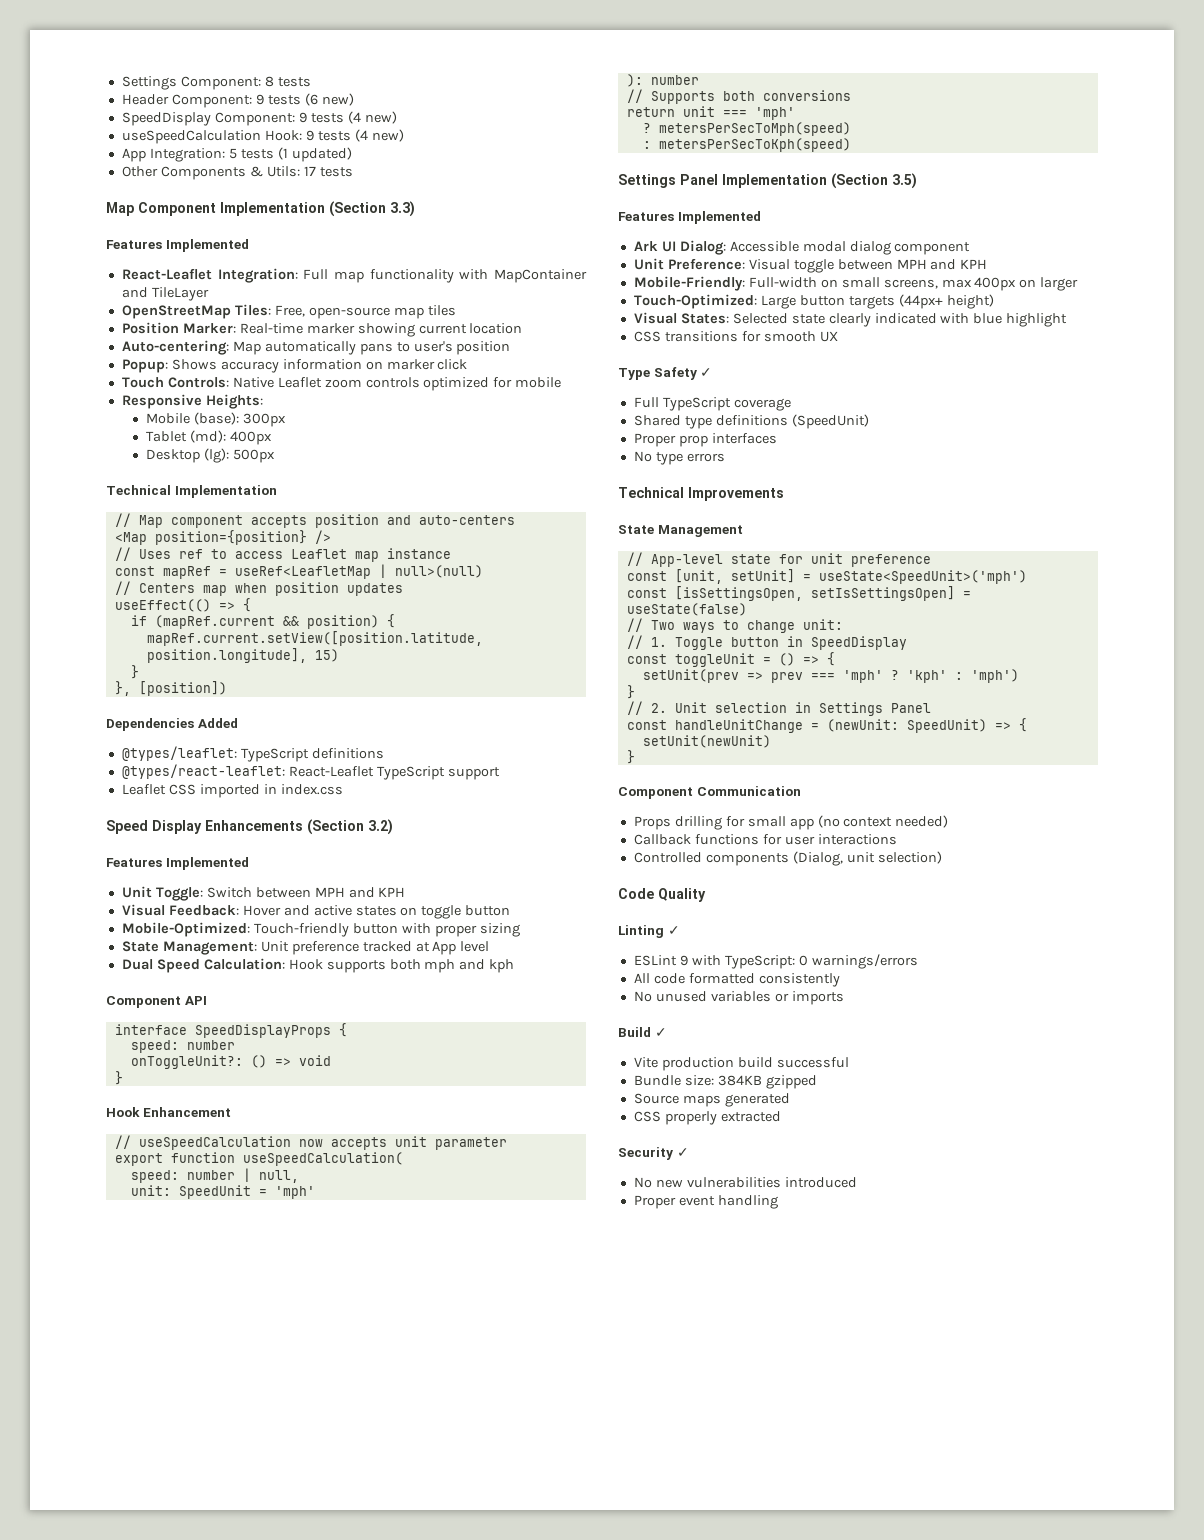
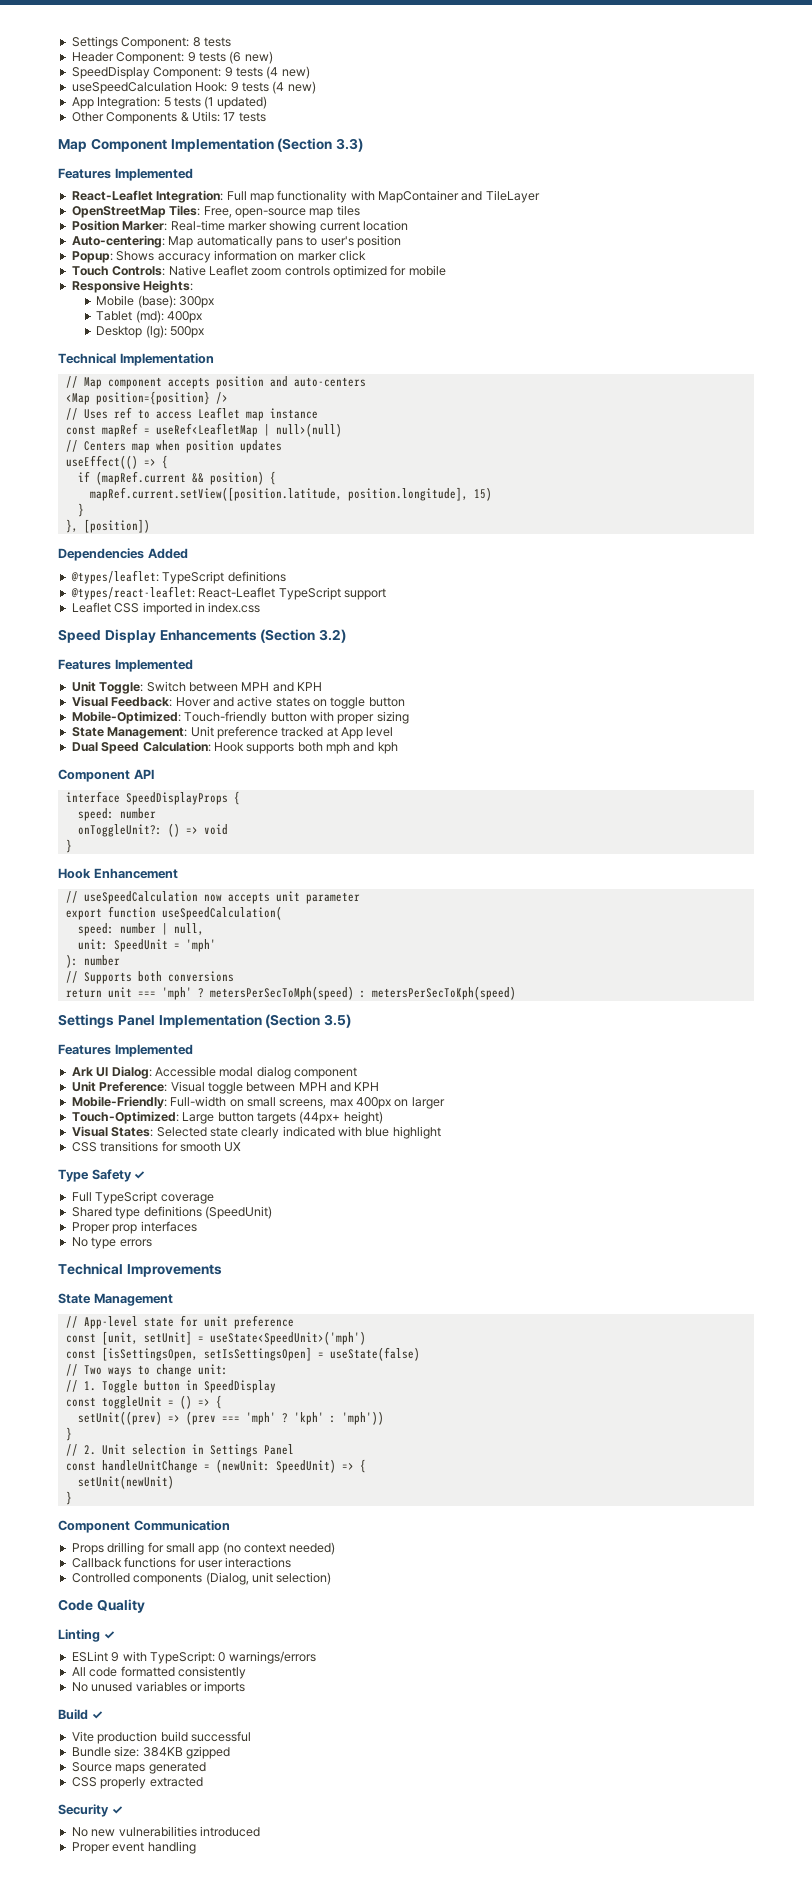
- return unit === 'mph'
- ? metersPerSecToMph(speed)
- : metersPerSecToKph(speed)
+ return unit === 'mph' ? metersPerSecToMph(speed) : metersPerSecToKph(speed)
- setUnit(prev => prev === 'mph' ?
+ setUnit((prev) => (prev === 'mph' ?
- 'kph' : 'mph')
+ 'kph' : 'mph'))

